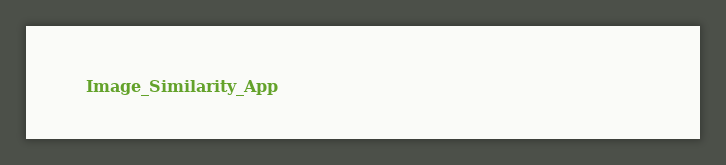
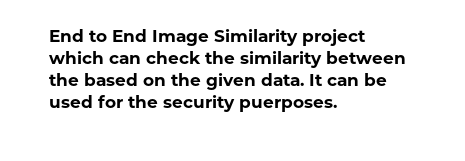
- Image_Similarity_App
+ End to End Image Similarity project which can check the similarity between the based on the given data. It can be used for the security puerposes.

